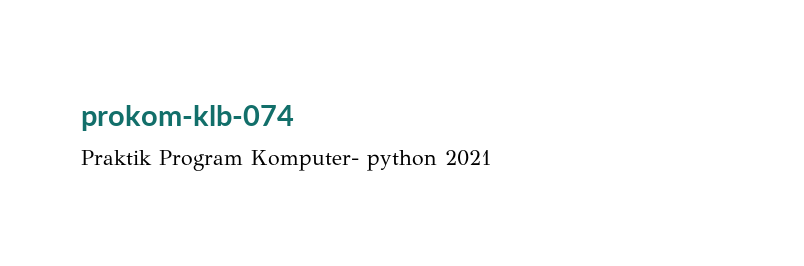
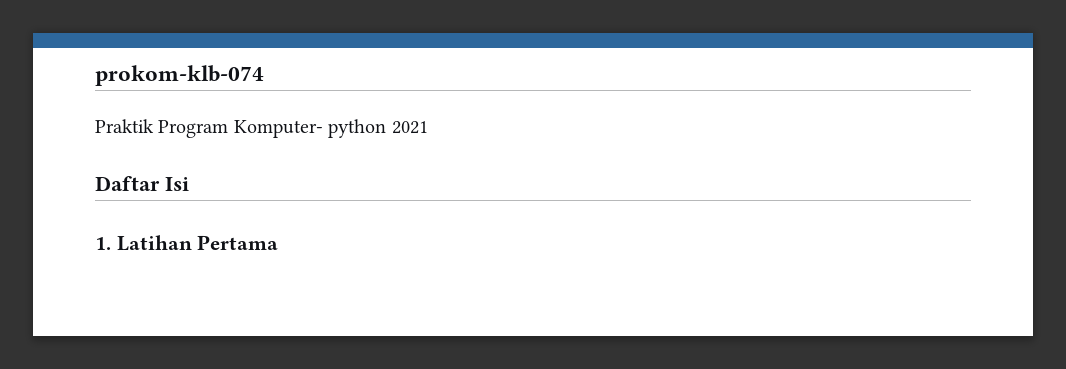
+ Daftar Isi
+ 1. Latihan Pertama

